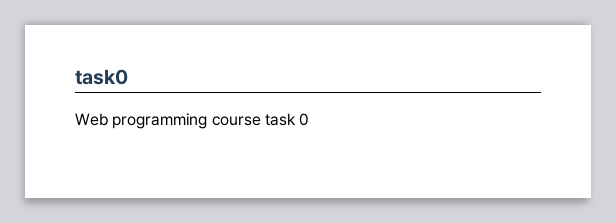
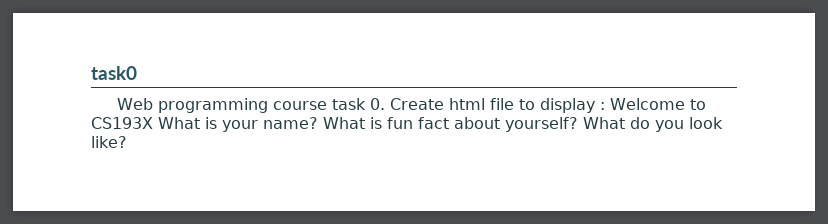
- Web programming course task 0
+ Web programming course task 0. Create html file to display : Welcome to CS193X What is your name? What is fun fact about yourself? What do you look like?

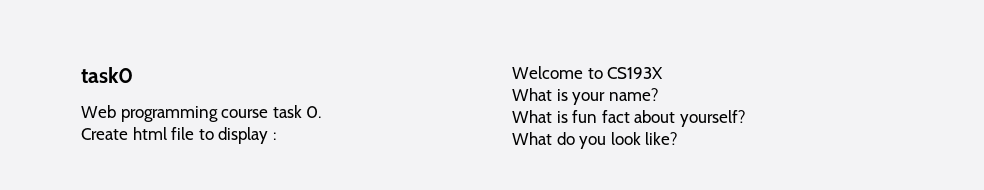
- Web programming course task 0. Create html file to display : Welcome to CS193X What is your name? What is fun fact about yourself? What do you look like?
+ Web programming course task 0.
+ Create html file to display :
+ Welcome to CS193X
+ What is your name?
+ What is fun fact about yourself?
+ What do you look like?

